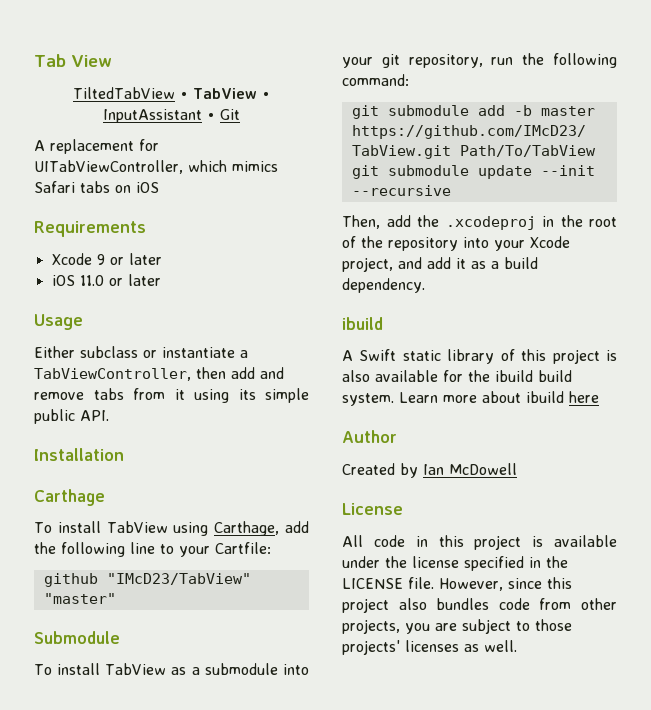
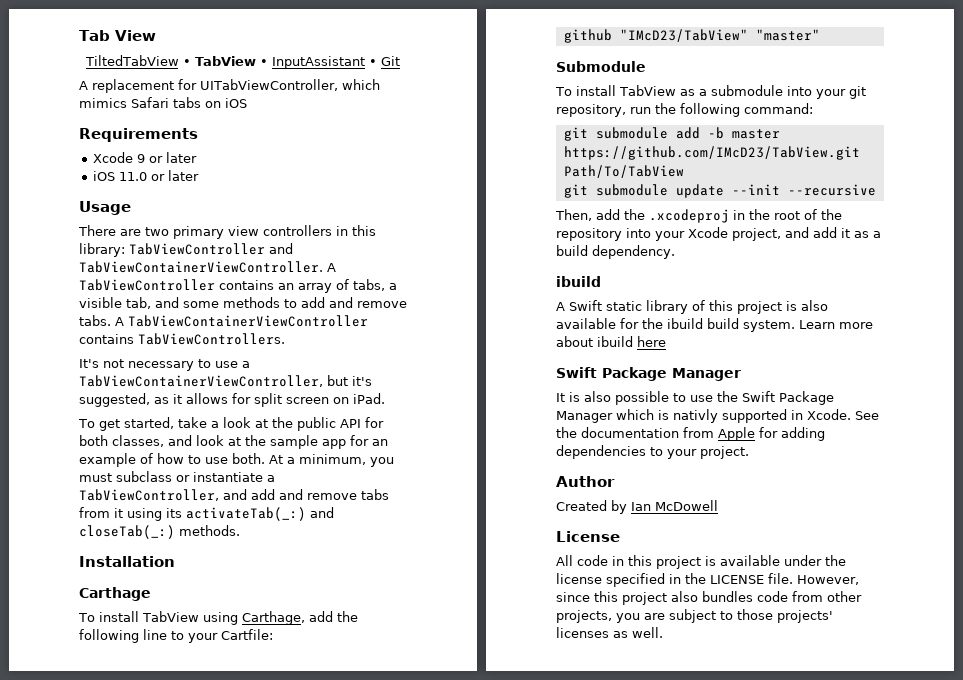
- Either subclass or instantiate a TabViewController, then add and remove tabs from it using its simple public API.
+ There are two primary view controllers in this library: TabViewController and TabViewContainerViewController. A TabViewController contains an array of tabs, a visible tab, and some methods to add and remove tabs. A TabViewContainerViewController contains TabViewControllers.
+ It's not necessary to use a TabViewContainerViewController, but it's suggested, as it allows for split screen on iPad.
+ To get started, take a look at the public API for both classes, and look at the sample app for an example of how to use both. At a minimum, you must subclass or instantiate a TabViewController, and add and remove tabs from it using its activateTab(_:) and closeTab(_:) methods.
  Learn more about ibuild here
+ Swift Package Manager
+ It is also possible to use the Swift Package Manager which is nativly supported in Xcode. See the documentation from Apple for adding dependencies to your project.

